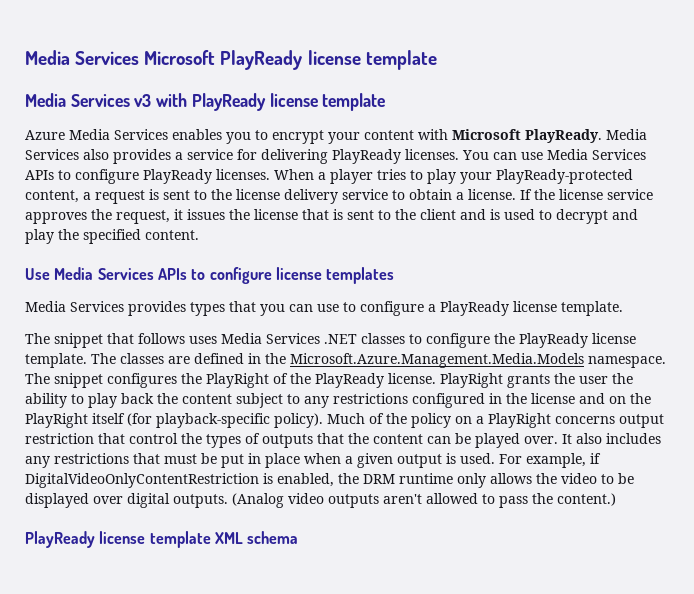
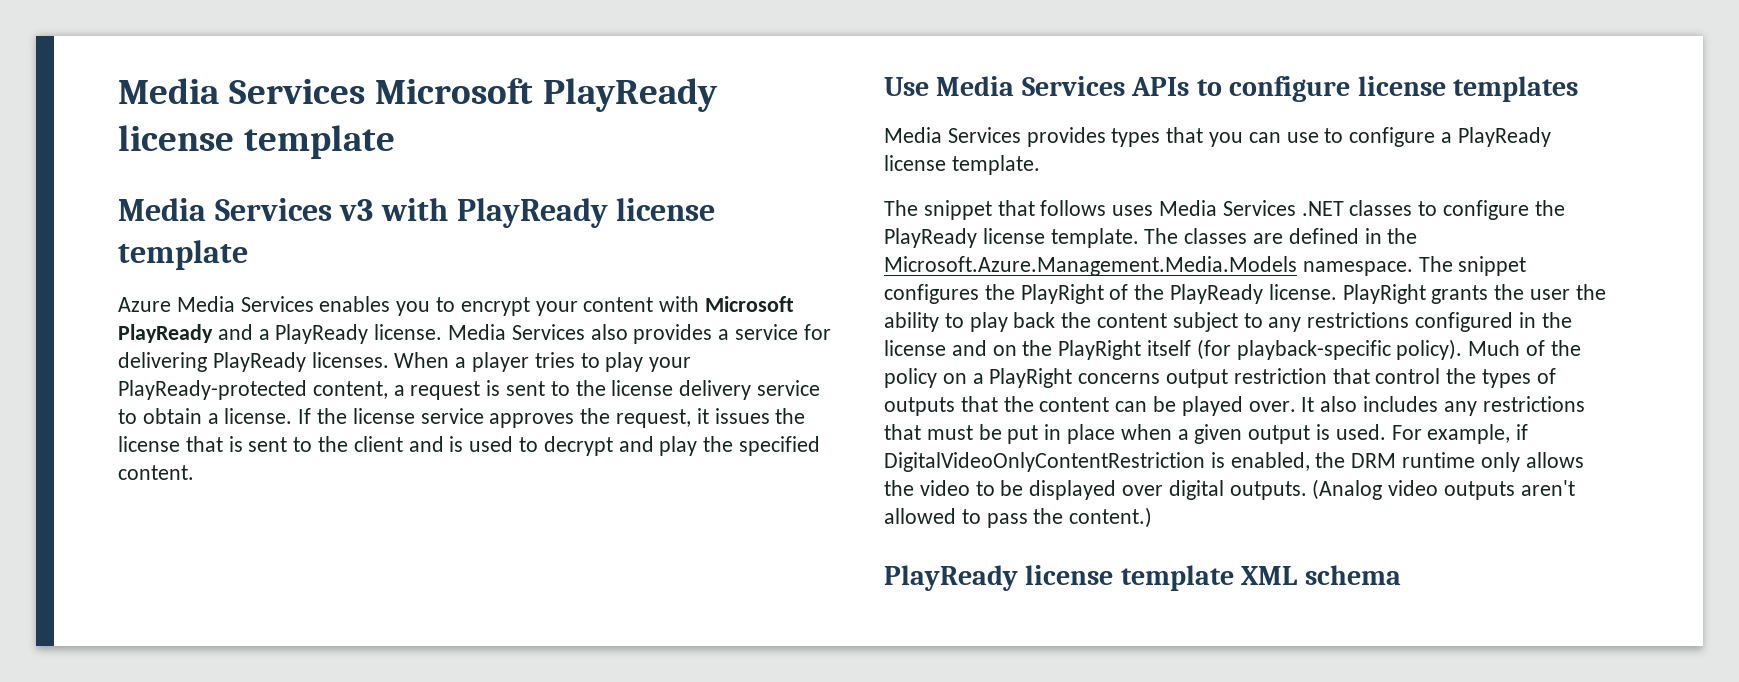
- Azure Media Services enables you to encrypt your content with Microsoft PlayReady.
+ Azure Media Services enables you to encrypt your content with Microsoft PlayReady and a PlayReady license.
- You can use Media Services APIs to configure PlayReady licenses.

